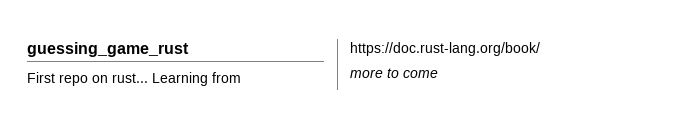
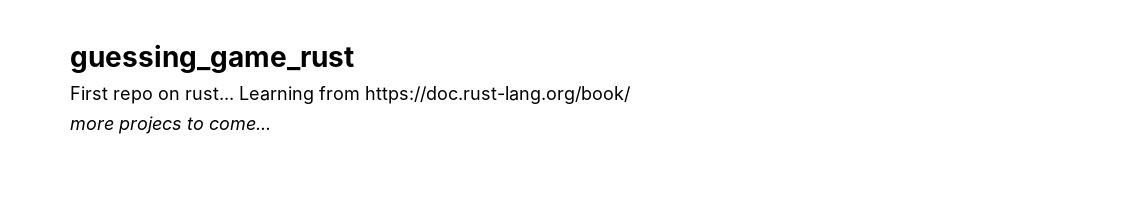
- more to come
+ more projecs to come...

